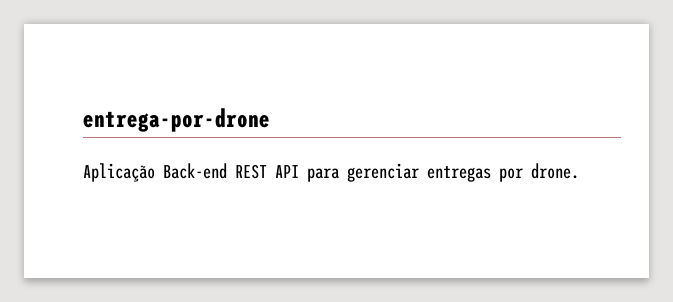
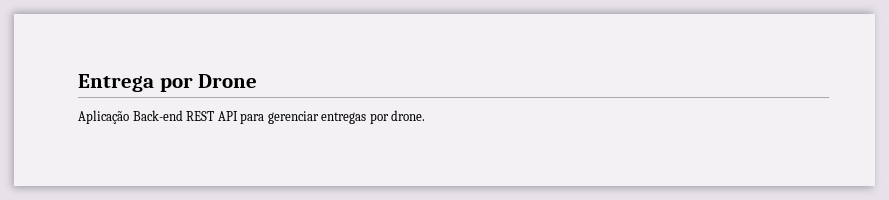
- entrega-por-drone
+ Entrega por Drone

